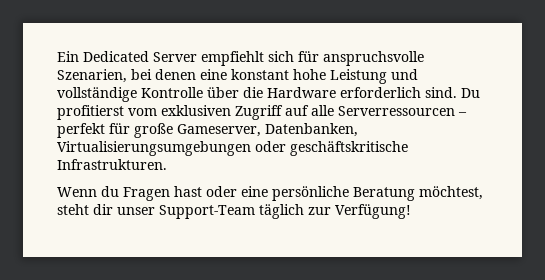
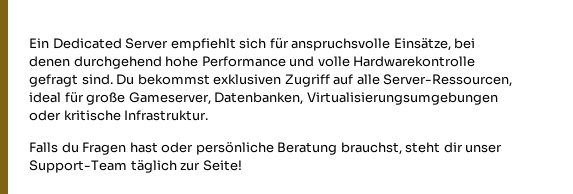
- Ein Dedicated Server empfiehlt sich für anspruchsvolle Szenarien, bei denen eine konstant hohe Leistung und vollständige Kontrolle über die Hardware erforderlich sind. Du profitierst vom exklusiven Zugriff auf alle Serverressourcen – perfekt für große Gameserver, Datenbanken, Virtualisierungsumgebungen oder geschäftskritische Infrastrukturen.
- Wenn du Fragen hast oder eine persönliche Beratung möchtest, steht dir unser Support-Team täglich zur Verfügung!
+ Ein Dedicated Server empfiehlt sich für anspruchsvolle Einsätze, bei denen durchgehend hohe Performance und volle Hardwarekontrolle gefragt sind. Du bekommst exklusiven Zugriff auf alle Server-Ressourcen, ideal für große Gameserver, Datenbanken, Virtualisierungsumgebungen oder kritische Infrastruktur.
+ Falls du Fragen hast oder persönliche Beratung brauchst, steht dir unser Support-Team täglich zur Seite!

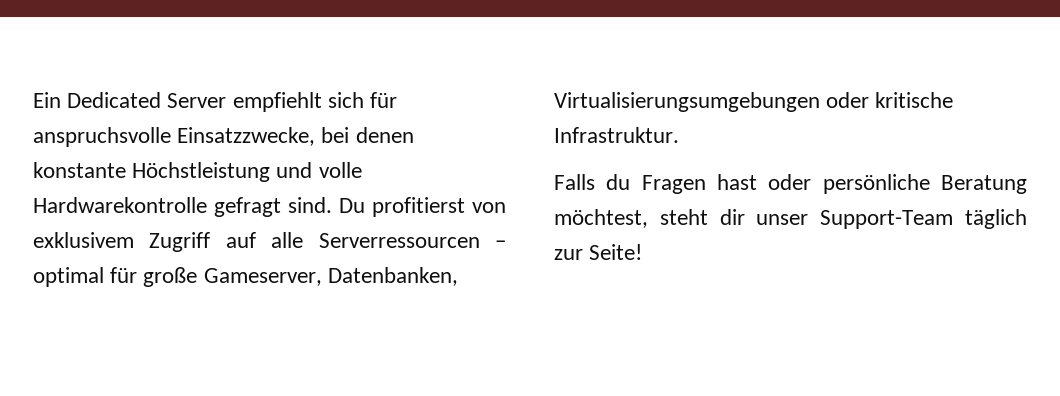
- Ein Dedicated Server empfiehlt sich für anspruchsvolle Einsätze, bei denen durchgehend hohe Performance und volle Hardwarekontrolle gefragt sind.
+ Ein Dedicated Server empfiehlt sich für anspruchsvolle Einsatzzwecke, bei denen konstante Höchstleistung und volle Hardwarekontrolle gefragt sind.
- Du bekommst exklusiven Zugriff auf alle Server-Ressourcen, ideal für große Gameserver, Datenbanken, Virtualisierungsumgebungen oder kritische Infrastruktur.
+ Du profitierst von exklusivem Zugriff auf alle Serverressourcen – optimal für große Gameserver, Datenbanken, Virtualisierungsumgebungen oder kritische Infrastruktur.
- Falls du Fragen hast oder persönliche Beratung brauchst, steht dir unser Support-Team täglich zur Seite!
+ Falls du Fragen hast oder persönliche Beratung möchtest, steht dir unser Support-Team täglich zur Seite!

